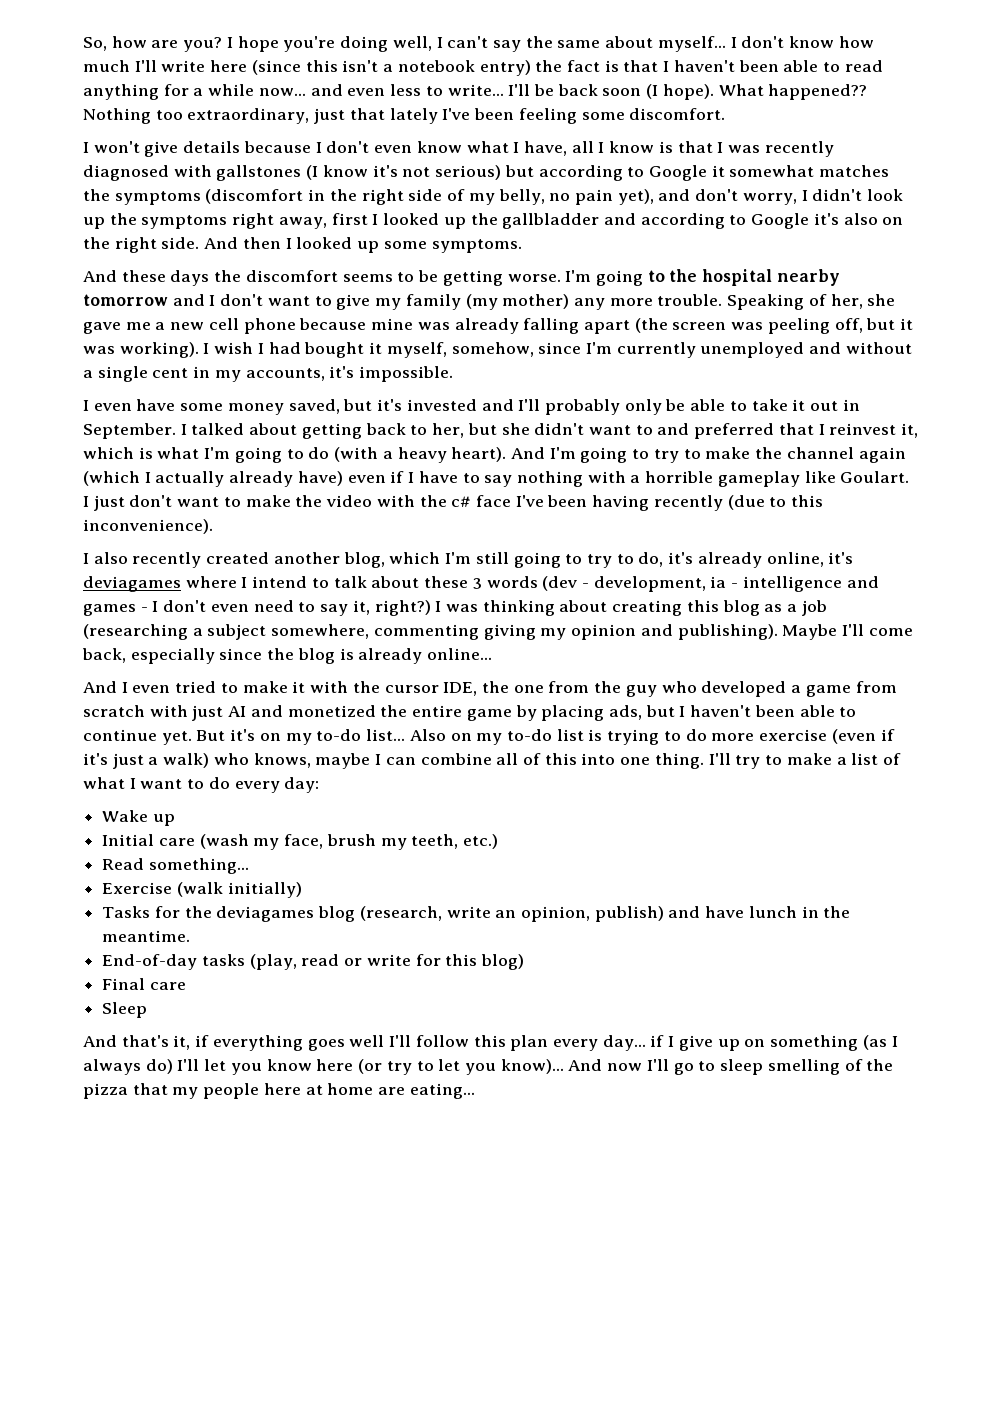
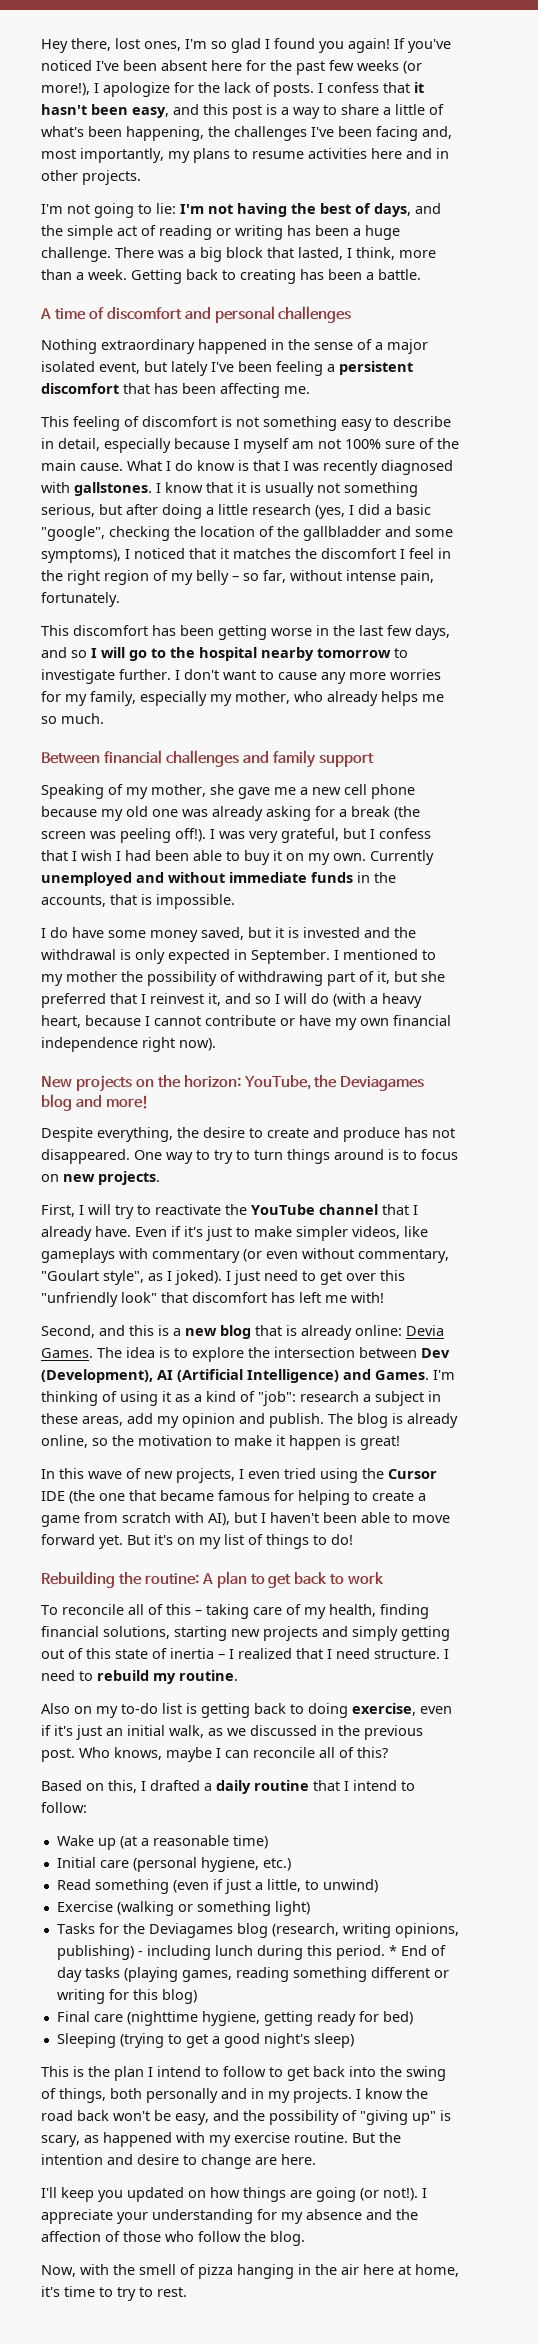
- So, how are you? I hope you're doing well, I can't say the same about myself... I don't know how much I'll write here (since this isn't a notebook entry) the fact is that I haven't been able to read anything for a while now... and even less to write... I'll be back soon (I hope). What happened?? Nothing too extraordinary, just that lately I've been feeling some discomfort.
- I won't give details because I don't even know what I have, all I know is that I was recently diagnosed with gallstones (I know it's not serious) but according to Google it somewhat matches the symptoms (discomfort in the right side of my belly, no pain yet), and don't worry, I didn't look up the symptoms right away, first I looked up the gallbladder and according to Google it's also on the right side. And then I looked up some symptoms.
- And these days the discomfort seems to be getting worse. I'm going to the hospital nearby tomorrow and I don't want to give my family (my mother) any more trouble. Speaking of her, she gave me a new cell phone because mine was already falling apart (the screen was peeling off, but it was working). I wish I had bought it myself, somehow, since I'm currently unemployed and without a single cent in my accounts, it's impossible.
+ Hey there, lost ones, I'm so glad I found you again! If you've noticed I've been absent here for the past few weeks (or more!), I apologize for the lack of posts. I confess that it hasn't been easy, and this post is a way to share a little of what's been happening, the challenges I've been facing and, most importantly, my plans to resume activities here and in other projects.
+ I'm not going to lie: I'm not having the best of days, and the simple act of reading or writing has been a huge challenge. There was a big block that lasted, I think, more than a week. Getting back to creating has been a battle.
+ A time of discomfort and personal challenges
+ Nothing extraordinary happened in the sense of a major isolated event, but lately I've been feeling a persistent discomfort that has been affecting me.
+ This feeling of discomfort is not something easy to describe in detail, especially because I myself am not 100% sure of the main cause. What I do know is that I was recently diagnosed with gallstones. I know that it is usually not something serious, but after doing a little research (yes, I did a basic "google", checking the location of the gallbladder and some symptoms), I noticed that it matches the discomfort I feel in the right region of my belly – so far, without intense pain, fortunately.
+ This discomfort has been getting worse in the last few days, and so I will go to the hospital nearby tomorrow to investigate further. I don't want to cause any more worries for my family, especially my mother, who already helps me so much.
+ Between financial challenges and family support
+ Speaking of my mother, she gave me a new cell phone because my old one was already asking for a break (the screen was peeling off!). I was very grateful, but I confess that I wish I had been able to buy it on my own. Currently unemployed and without immediate funds in the accounts, that is impossible.
- I even have some money saved, but it's invested and I'll probably only be able to take it out in September. I talked about getting back to her, but she didn't want to and preferred that I reinvest it, which is what I'm going to do (with a heavy heart). And I'm going to try to make the channel again (which I actually already have) even if I have to say nothing with a horrible gameplay like Goulart. I just don't want to make the video with the c# face I've been having recently (due to this inconvenience).
- I also recently created another blog, which I'm still going to try to do, it's already online, it's deviagames where I intend to talk about these 3 words (dev - development, ia - intelligence and games - I don't even need to say it, right?) I was thinking about creating this blog as a job (researching a subject somewhere, commenting giving my opinion and publishing). Maybe I'll come back, especially since the blog is already online...
- And I even tried to make it with the cursor IDE, the one from the guy who developed a game from scratch with just AI and monetized the entire game by placing ads, but I haven't been able to continue yet.
+ I do have some money saved, but it is invested and the withdrawal is only expected in September. I mentioned to my mother the possibility of withdrawing part of it, but she preferred that I reinvest it, and so I will do (with a heavy heart, because I cannot contribute or have my own financial independence right now).
+ New projects on the horizon: YouTube, the Deviagames blog and more!
+ Despite everything, the desire to create and produce has not disappeared. One way to try to turn things around is to focus on new projects.
+ First, I will try to reactivate the YouTube channel that I already have. Even if it's just to make simpler videos, like gameplays with commentary (or even without commentary, "Goulart style", as I joked). I just need to get over this "unfriendly look" that discomfort has left me with!
+ Second, and this is a new blog that is already online: Devia Games. The idea is to explore the intersection between Dev (Development), AI (Artificial Intelligence) and Games. I'm thinking of using it as a kind of "job": research a subject in these areas, add my opinion and publish. The blog is already online, so the motivation to make it happen is great!
+ In this wave of new projects, I even tried using the Cursor IDE (the one that became famous for helping to create a game from scratch with AI), but I haven't been able to move forward yet.
- But it's on my to-do list... Also on my to-do list is trying to do more exercise (even if it's just a walk) who knows, maybe I can combine all of this into one thing. I'll try to make a list of what I want to do every day:
- Wake up
- Initial care (wash my face, brush my teeth, etc.)
- Read something...
- Exercise (walk initially)
+ But it's on my list of things to do!
+ Rebuilding the routine: A plan to get back to work
+ To reconcile all of this – taking care of my health, finding financial solutions, starting new projects and simply getting out of this state of inertia – I realized that I need structure. I need to rebuild my routine.
+ Also on my to-do list is getting back to doing exercise, even if it's just an initial walk, as we discussed in the previous post. Who knows, maybe I can reconcile all of this?
+ Based on this, I drafted a daily routine that I intend to follow:
+ Wake up (at a reasonable time)
+ Initial care (personal hygiene, etc.)
+ Read something (even if just a little, to unwind)
+ Exercise (walking or something light)
- Tasks for the deviagames blog (research, write an opinion, publish) and have lunch in the meantime.
- End-of-day tasks (play, read or write for this blog)
+ Tasks for the Deviagames blog (research, writing opinions, publishing) - including lunch during this period. * End of day tasks (playing games, reading something different or writing for this blog)
- Final care
- Sleep
- And that's it, if everything goes well I'll follow this plan every day... if I give up on something (as I always do) I'll let you know here (or try to let you know)... And now I'll go to sleep smelling of the pizza that my people here at home are eating...
+ Final care (nighttime hygiene, getting ready for bed)
+ Sleeping (trying to get a good night's sleep)
+ This is the plan I intend to follow to get back into the swing of things, both personally and in my projects. I know the road back won't be easy, and the possibility of "giving up" is scary, as happened with my exercise routine. But the intention and desire to change are here.
+ I'll keep you updated on how things are going (or not!). I appreciate your understanding for my absence and the affection of those who follow the blog.
+ Now, with the smell of pizza hanging in the air here at home, it's time to try to rest.

